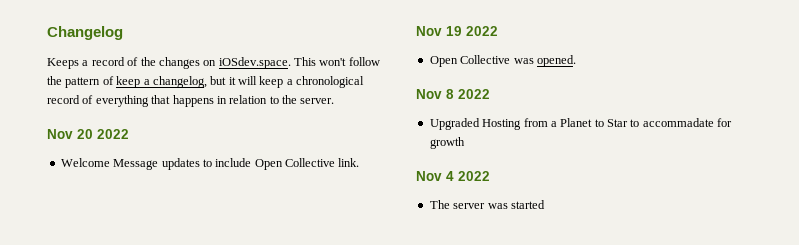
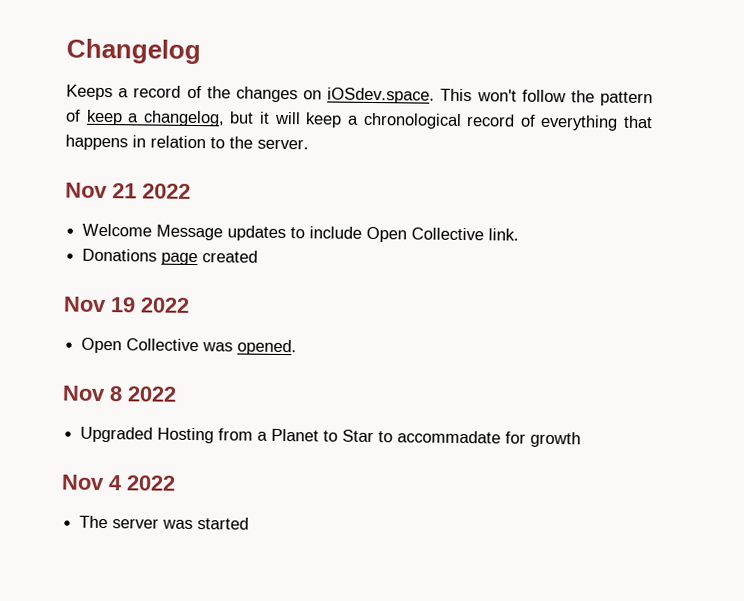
- Nov 20 2022
+ Nov 21 2022
+ Donations page created

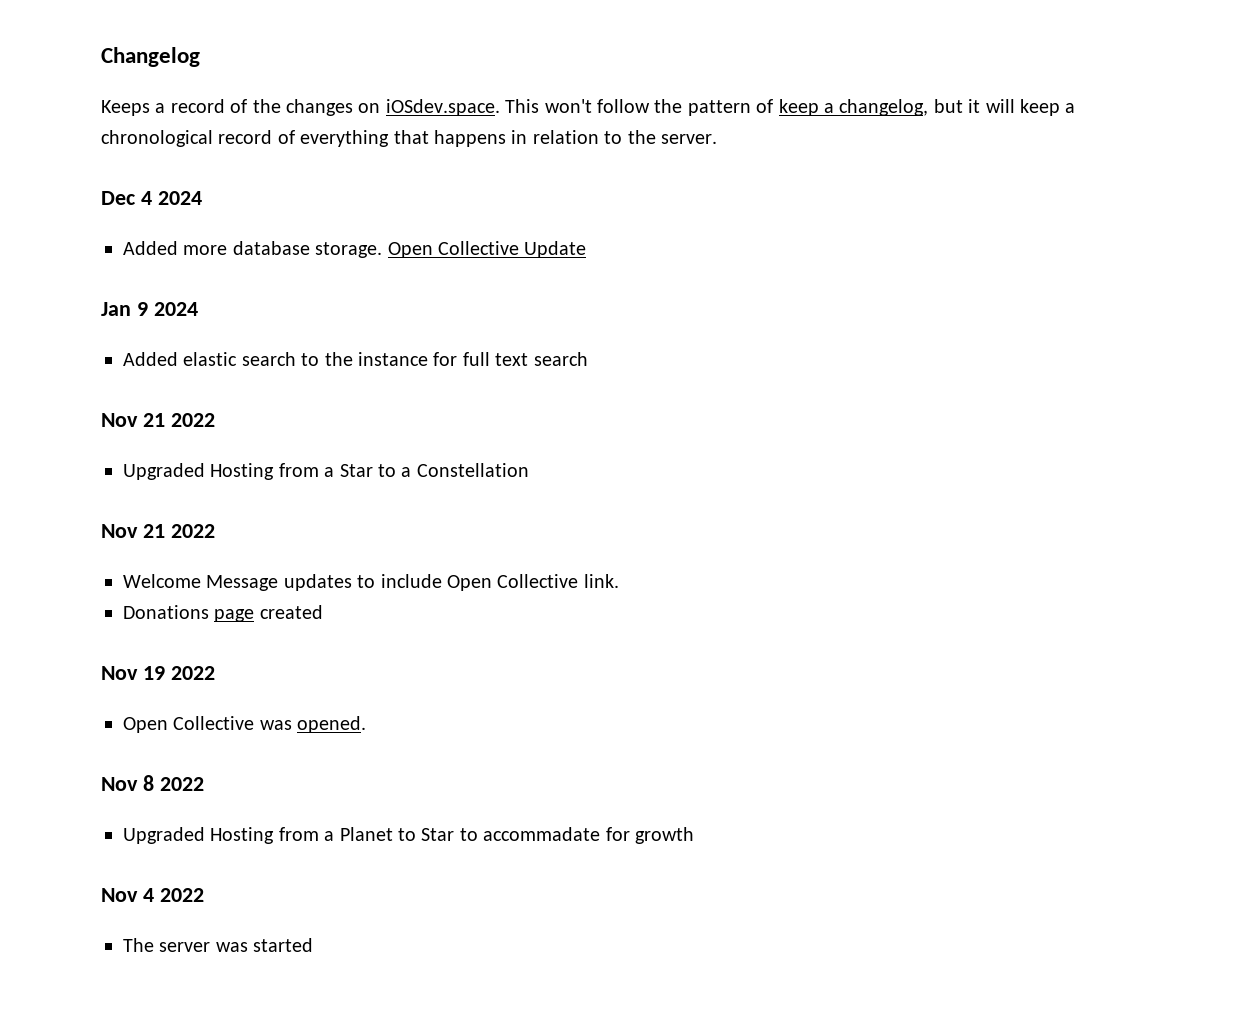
+ Dec 4 2024
+ Added more database storage. Open Collective Update
+ Jan 9 2024
+ Added elastic search to the instance for full text search
+ Nov 21 2022
+ Upgraded Hosting from a Star to a Constellation

